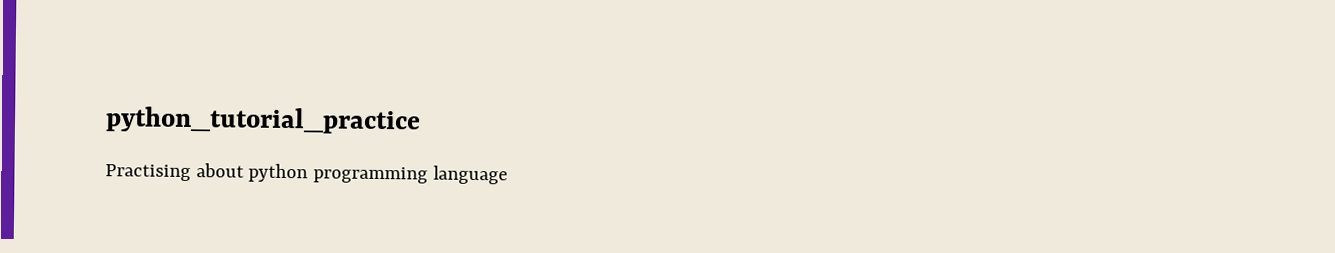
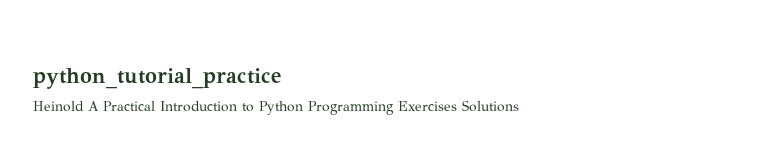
- Practising about python programming language
+ Heinold A Practical Introduction to Python Programming Exercises Solutions

